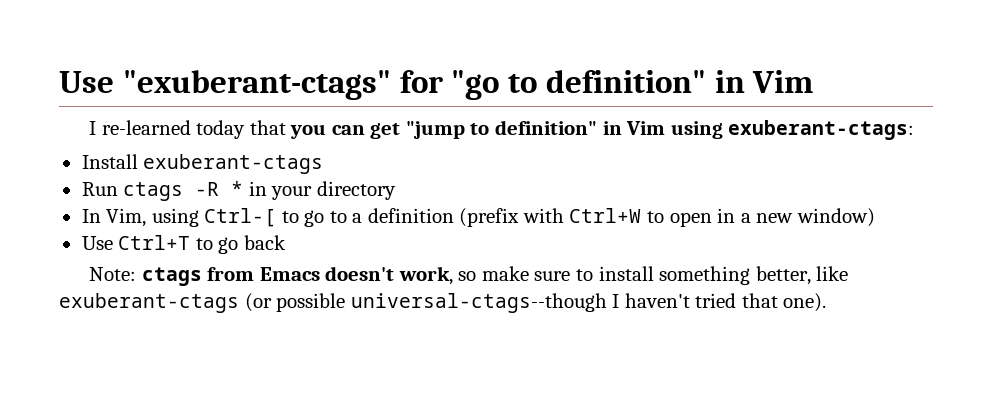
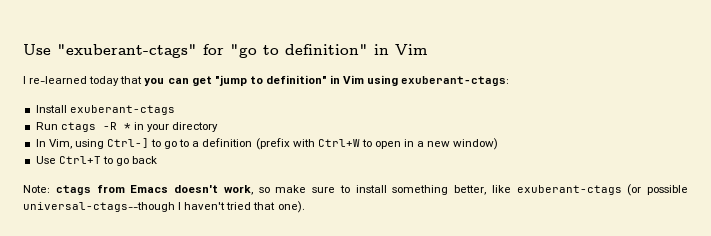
- In Vim, using Ctrl-[ to go to a definition (prefix with Ctrl+W to open in a new window)
+ In Vim, using Ctrl-] to go to a definition (prefix with Ctrl+W to open in a new window)

